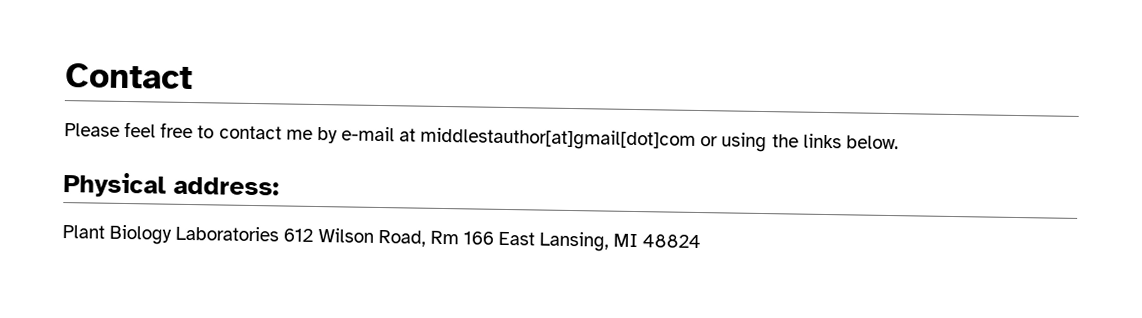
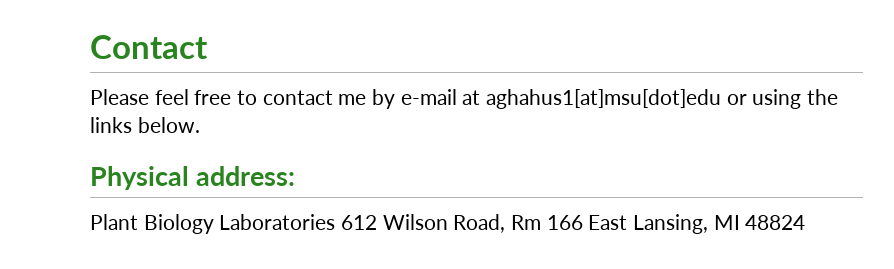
- Please feel free to contact me by e-mail at middlestauthor[at]gmail[dot]com or using the links below.
+ Please feel free to contact me by e-mail at aghahus1[at]msu[dot]edu or using the links below.

